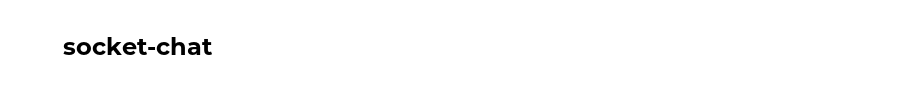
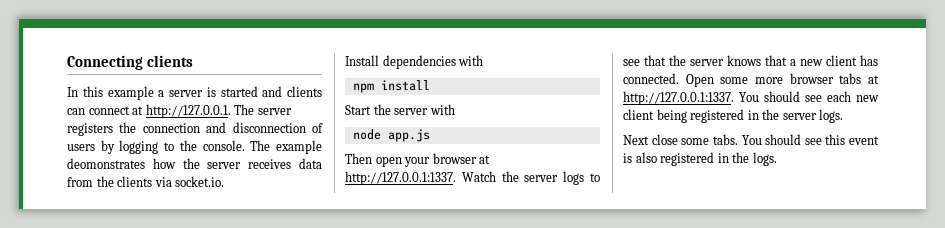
- socket-chat
+ Connecting clients
+ In this example a server is started and clients can connect at http://127.0.0.1. The server registers the connection and disconnection of users by logging to the console. The example deomonstrates how the server receives data from the clients via socket.io.
+ Install dependencies with
+ npm install
+ Start the server with
+ node app.js
+ Then open your browser at http://127.0.0.1:1337. Watch the server logs to see that the server knows that a new client has connected. Open some more browser tabs at http://127.0.0.1:1337. You should see each new client being registered in the server logs.
+ Next close some tabs. You should see this event is also registered in the logs.

